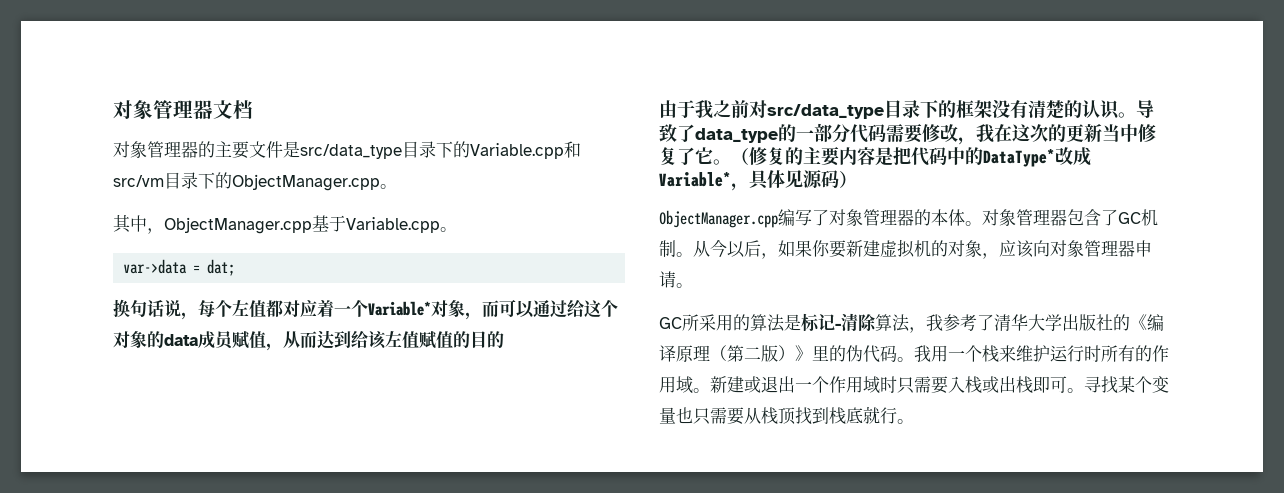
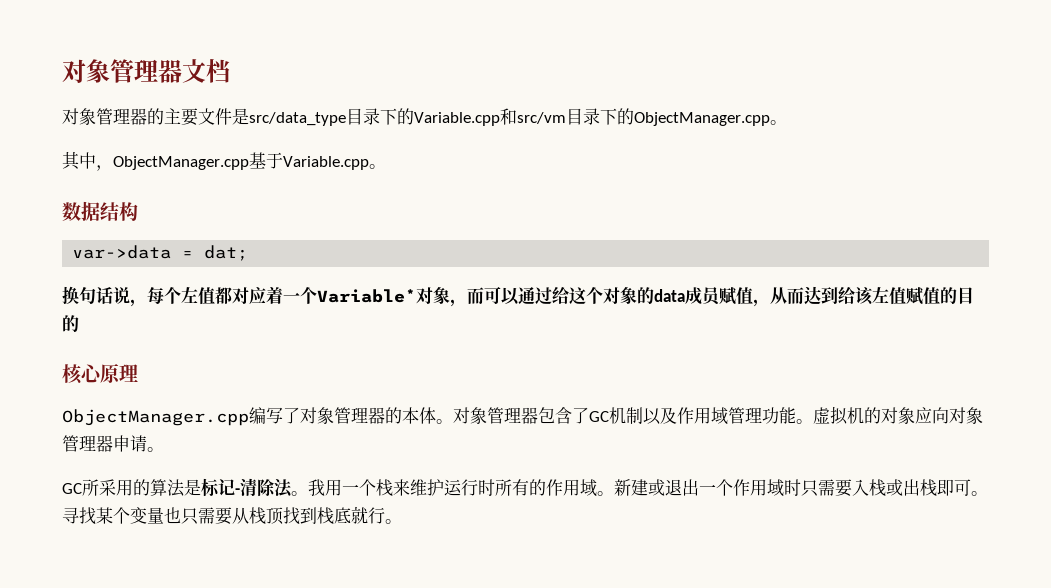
+ 数据结构
- 由于我之前对src/data_type目录下的框架没有清楚的认识。导致了data_type的一部分代码需要修改，我在这次的更新当中修复了它。（修复的主要内容是把代码中的DataType*改成Variable*，具体见源码）
+ 核心原理
- 对象管理器包含了GC机制。从今以后，如果你要新建虚拟机的对象，应该向对象管理器申请。
+ 对象管理器包含了GC机制以及作用域管理功能。虚拟机的对象应向对象管理器申请。
- GC所采用的算法是标记-清除算法，我参考了清华大学出版社的《编译原理（第二版）》里的伪代码。
+ GC所采用的算法是标记-清除法。

